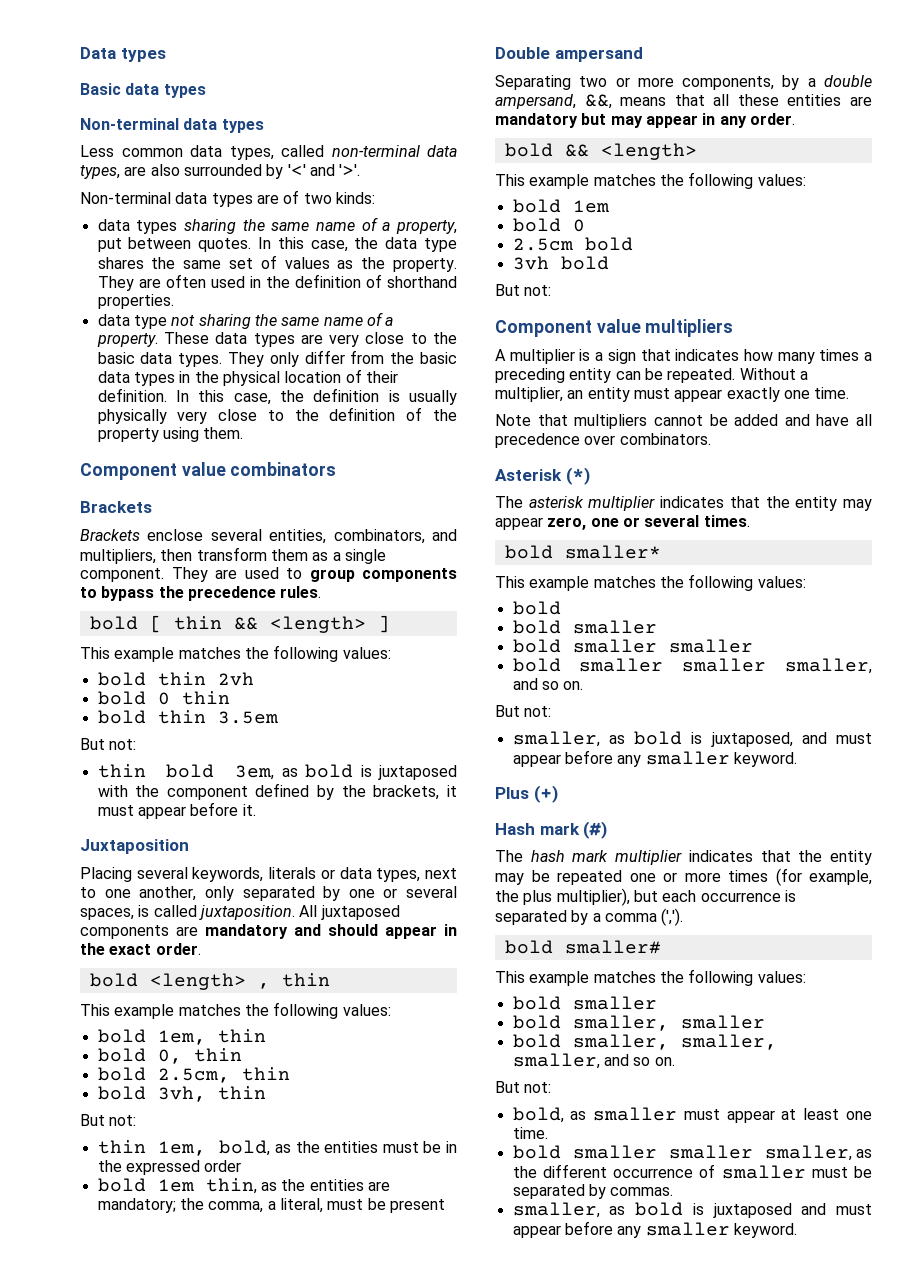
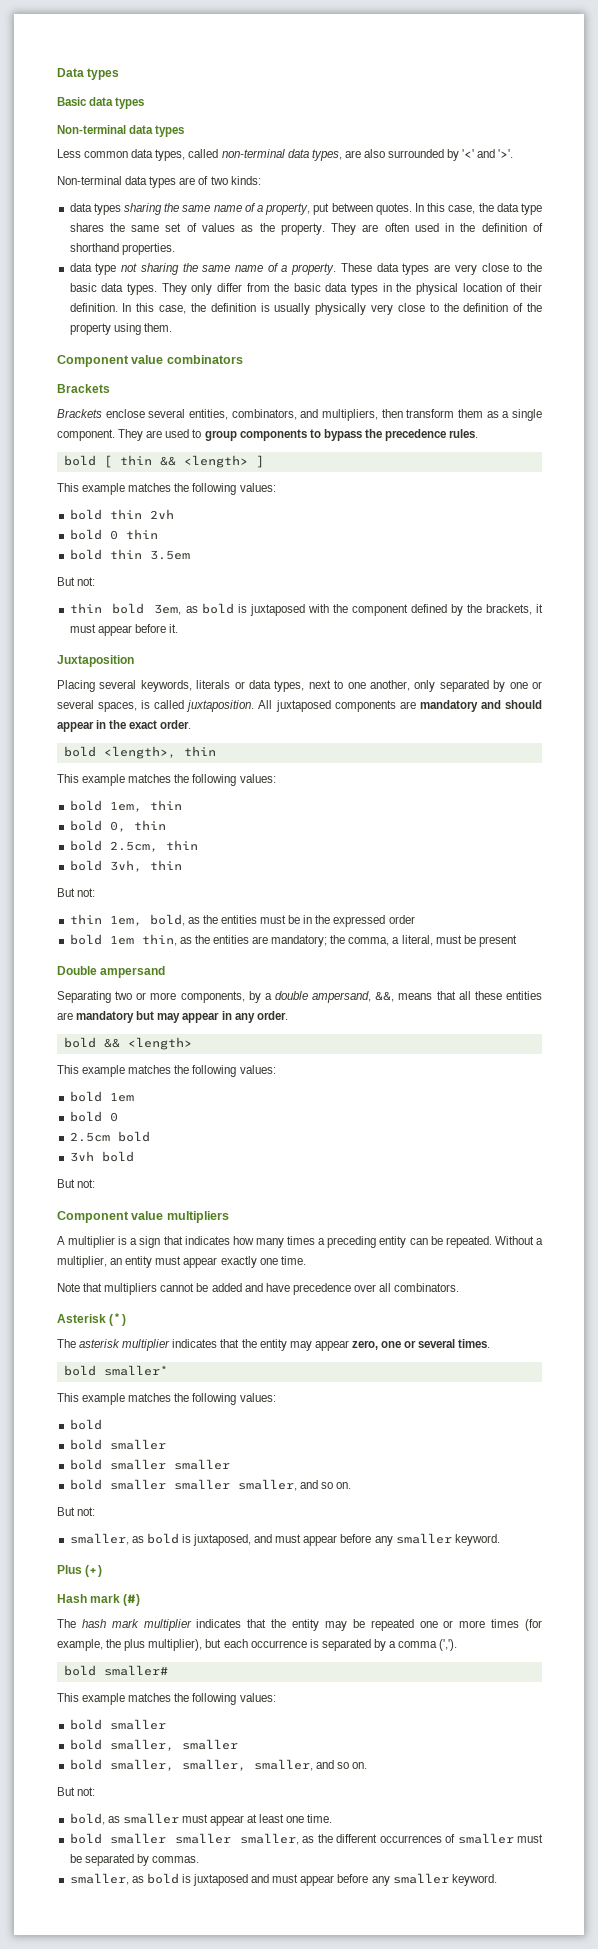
- bold <length> , thin
+ bold <length>, thin
- Note that multipliers cannot be added and have all precedence over combinators.
+ Note that multipliers cannot be added and have precedence over all combinators.
- bold smaller smaller smaller, as the different occurrence of smaller must be separated by commas.
+ bold smaller smaller smaller, as the different occurrences of smaller must be separated by commas.

